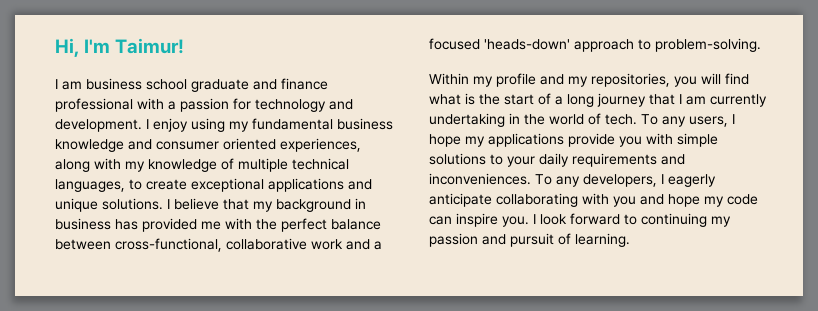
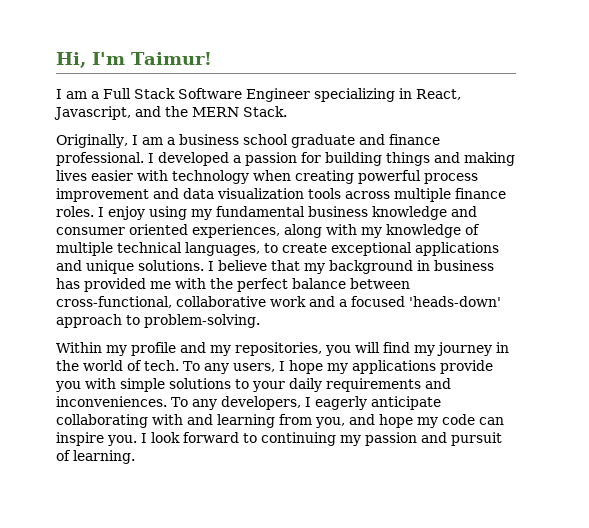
- I am business school graduate and finance professional with a passion for technology and development.
+ I am a Full Stack Software Engineer specializing in React, Javascript, and the MERN Stack.
+ Originally, I am a business school graduate and finance professional. I developed a passion for building things and making lives easier with technology when creating powerful process improvement and data visualization tools across multiple finance roles.
- Within my profile and my repositories, you will find what is the start of a long journey that I am currently undertaking in the world of tech.
+ Within my profile and my repositories, you will find my journey in the world of tech.
- To any developers, I eagerly anticipate collaborating with you and hope my code can inspire you.
+ To any developers, I eagerly anticipate collaborating with and learning from you, and hope my code can inspire you.

